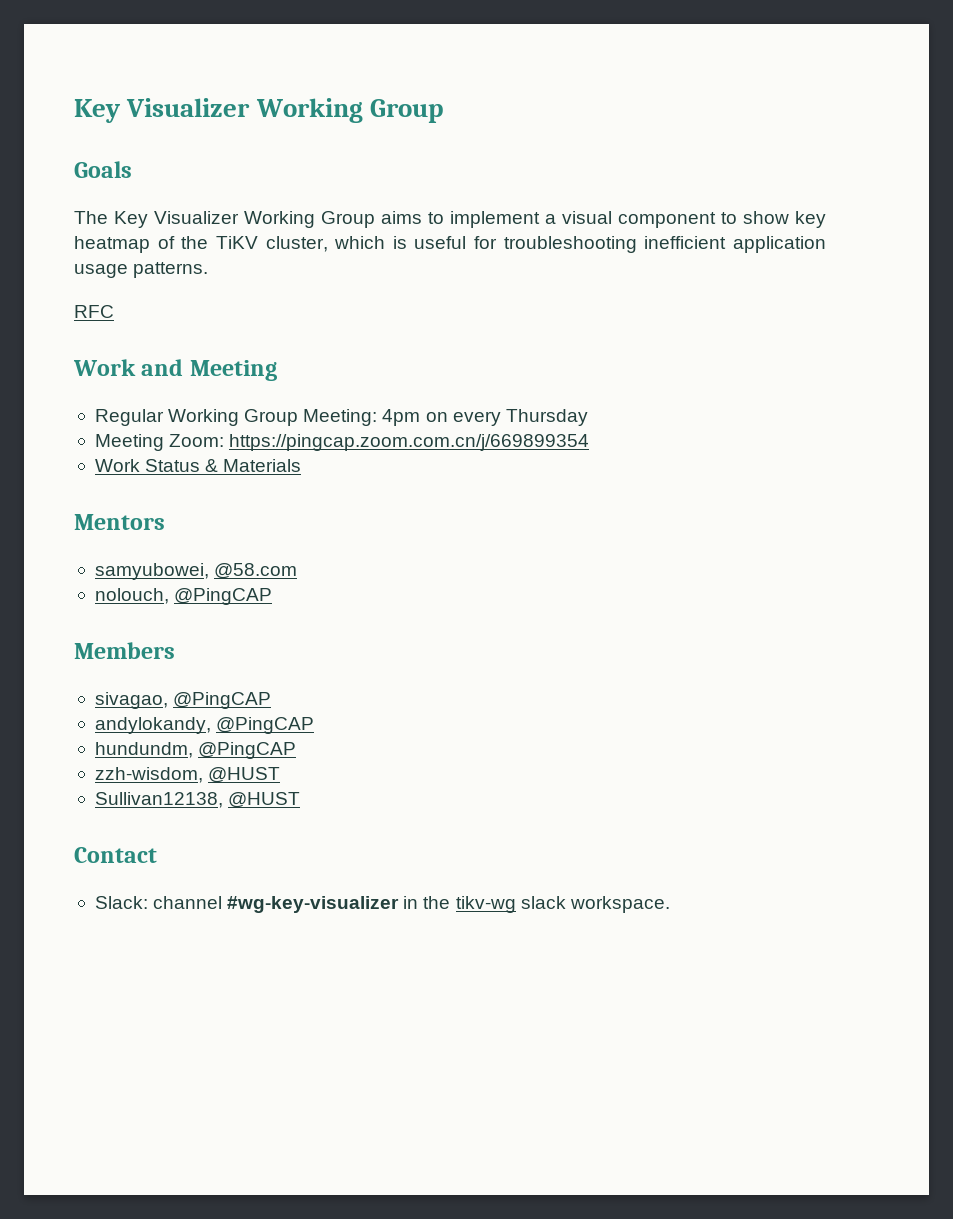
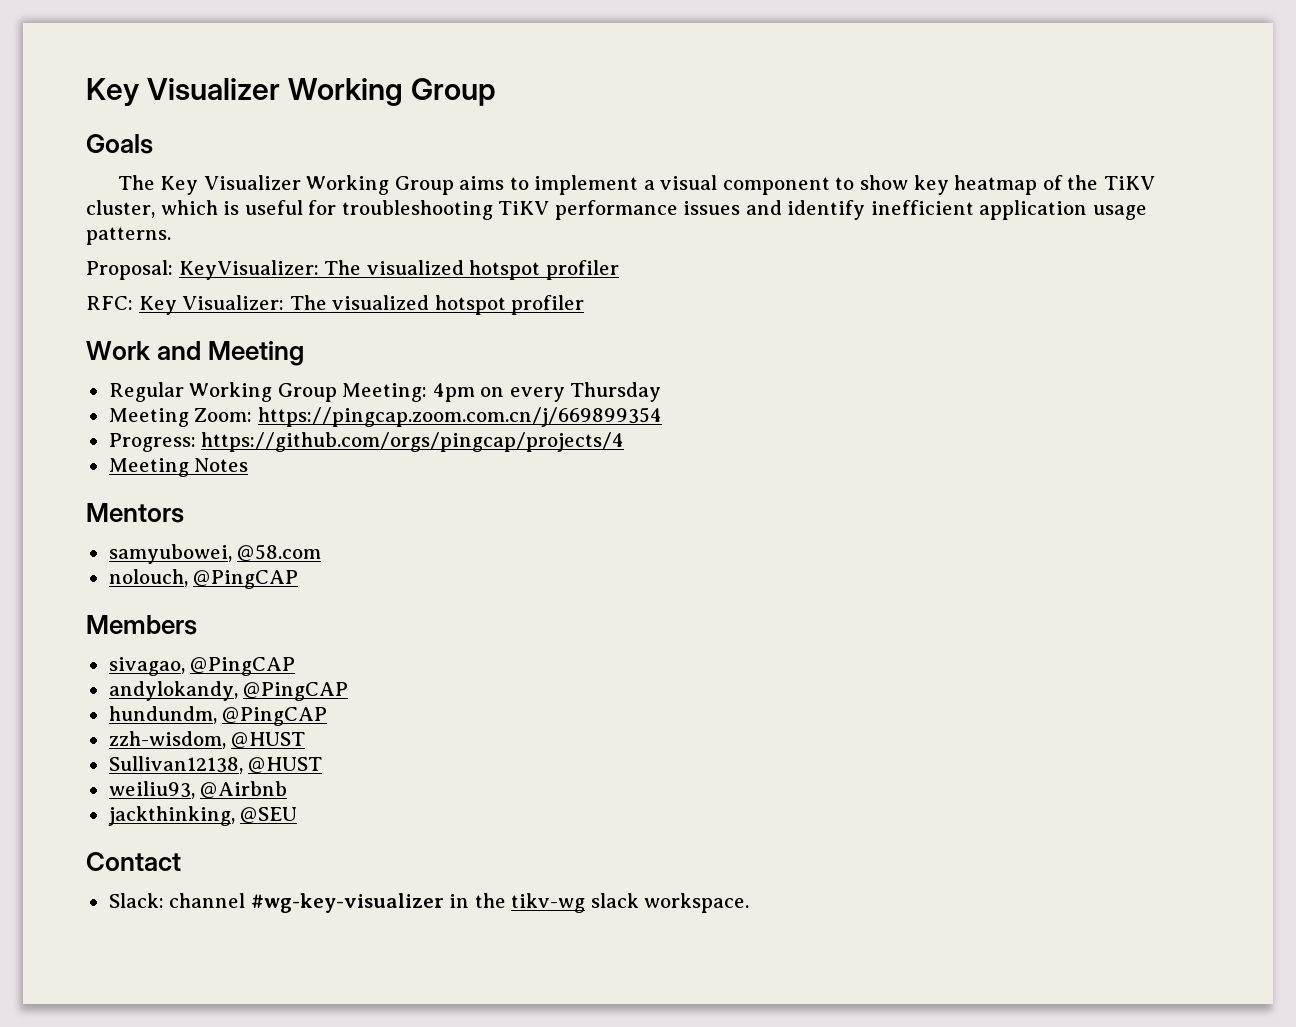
- The Key Visualizer Working Group aims to implement a visual component to show key heatmap of the TiKV cluster, which is useful for troubleshooting inefficient application usage patterns.
+ The Key Visualizer Working Group aims to implement a visual component to show key heatmap of the TiKV cluster, which is useful for troubleshooting TiKV performance issues and identify inefficient application usage patterns.
- RFC
+ Proposal: KeyVisualizer: The visualized hotspot profiler
+ RFC: Key Visualizer: The visualized hotspot profiler
- Work Status & Materials
+ Progress: https://github.com/orgs/pingcap/projects/4
+ Meeting Notes
+ weiliu93, @Airbnb
+ jackthinking, @SEU

